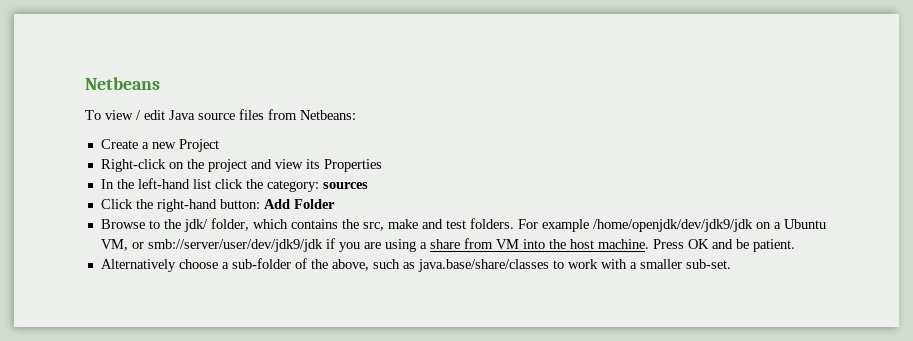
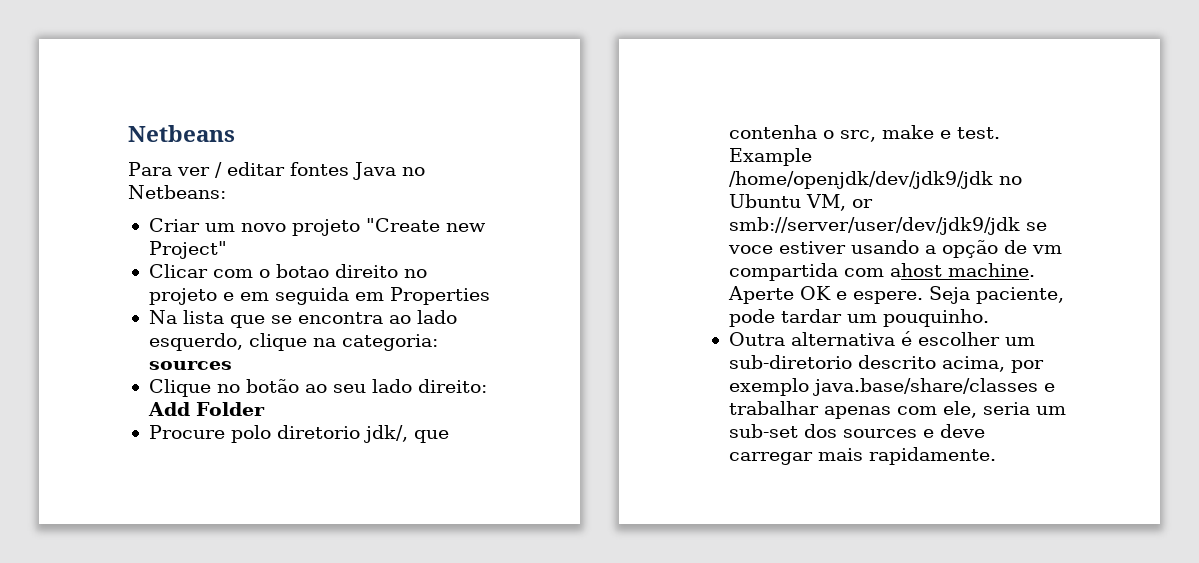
- To view / edit Java source files from Netbeans:
- Create a new Project
- Right-click on the project and view its Properties
- In the left-hand list click the category: sources
- Click the right-hand button: Add Folder
- Browse to the jdk/ folder, which contains the src, make and test folders. For example /home/openjdk/dev/jdk9/jdk on a Ubuntu VM, or smb://server/user/dev/jdk9/jdk if you are using a share from VM into the host machine. Press OK and be patient.
- Alternatively choose a sub-folder of the above, such as java.base/share/classes to work with a smaller sub-set.
+ Para ver / editar fontes Java no Netbeans:
+ Criar um novo projeto "Create new Project"
+ Clicar com o botao direito no projeto e em seguida em Properties
+ Na lista que se encontra ao lado esquerdo, clique na categoria: sources
+ Clique no botão ao seu lado direito: Add Folder
+ Procure polo diretorio jdk/, que contenha o src, make e test. Example /home/openjdk/dev/jdk9/jdk no Ubuntu VM, or smb://server/user/dev/jdk9/jdk se voce estiver usando a opção de vm compartida com ahost machine. Aperte OK e espere. Seja paciente, pode tardar um pouquinho.
+ Outra alternativa é escolher um sub-diretorio descrito acima, por exemplo java.base/share/classes e trabalhar apenas com ele, seria um sub-set dos sources e deve carregar mais rapidamente.

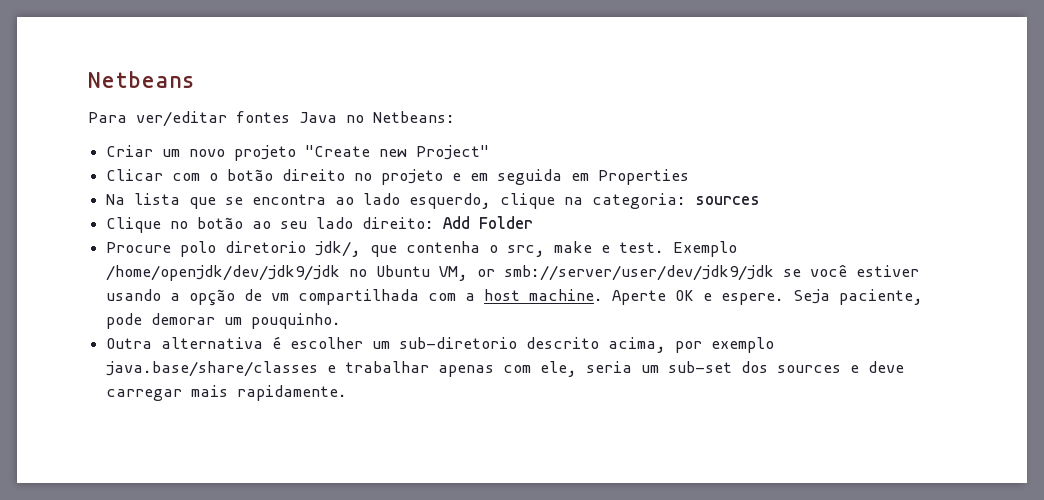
- Para ver / editar fontes Java no Netbeans:
+ Para ver/editar fontes Java no Netbeans:
- Clicar com o botao direito no projeto e em seguida em Properties
+ Clicar com o botão direito no projeto e em seguida em Properties
- Example /home/openjdk/dev/jdk9/jdk no Ubuntu VM, or smb://server/user/dev/jdk9/jdk se voce estiver usando a opção de vm compartida com ahost machine.
+ Exemplo /home/openjdk/dev/jdk9/jdk no Ubuntu VM, or smb://server/user/dev/jdk9/jdk se você estiver usando a opção de vm compartilhada com a host machine.
- Seja paciente, pode tardar um pouquinho.
+ Seja paciente, pode demorar um pouquinho.

